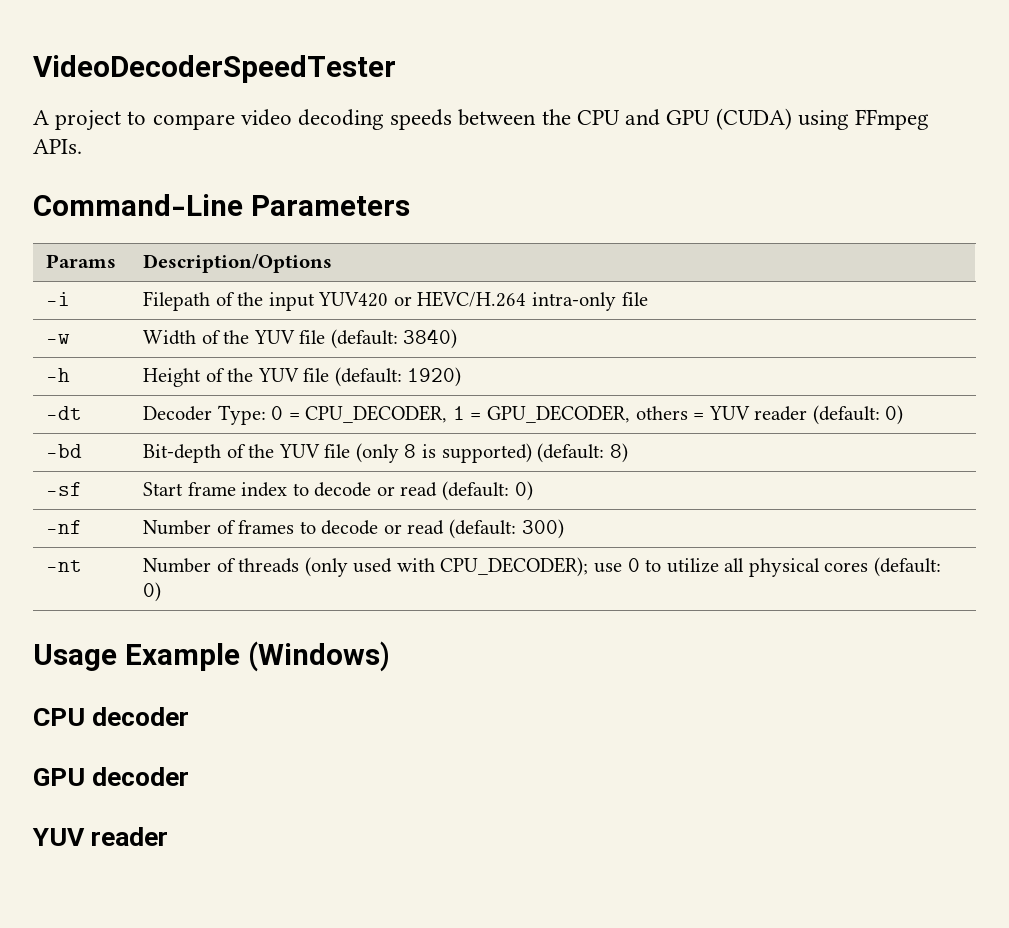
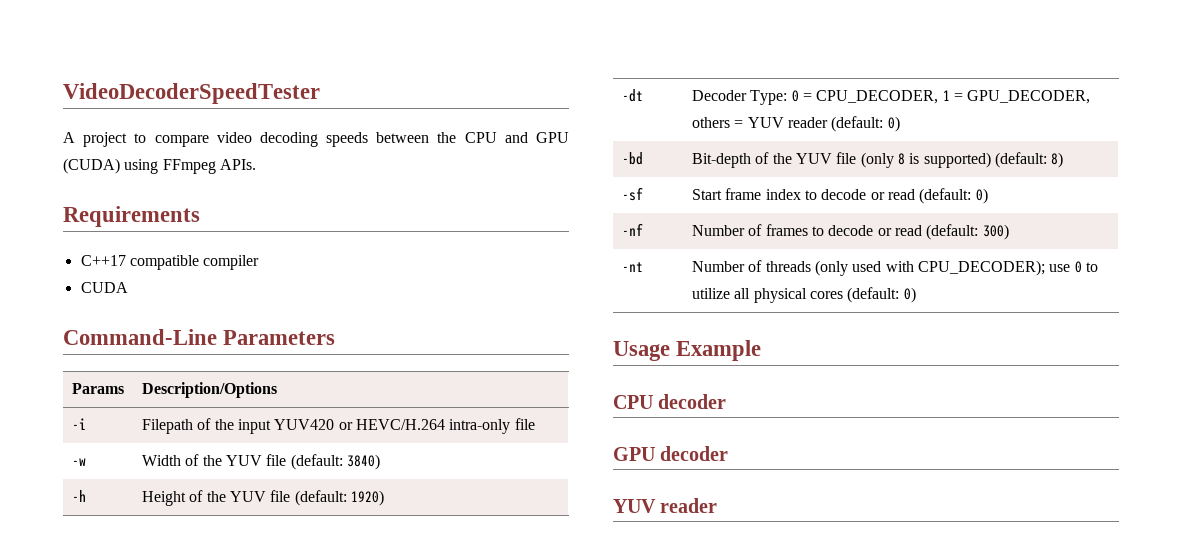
+ Requirements
+ C++17 compatible compiler
+ CUDA
- Usage Example (Windows)
+ Usage Example

